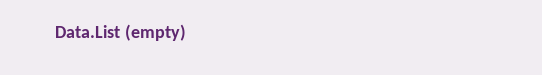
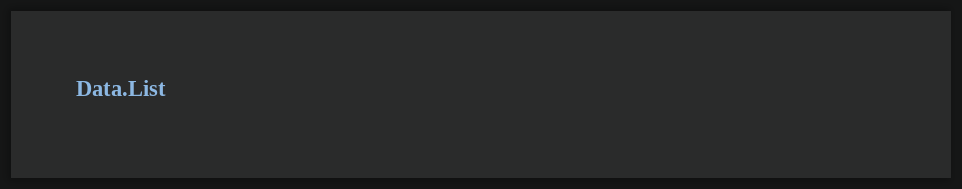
- Data.List (empty)
+ Data.List

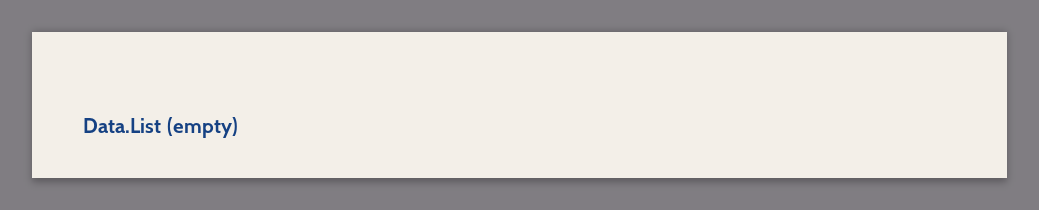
- Data.List
+ Data.List (empty)

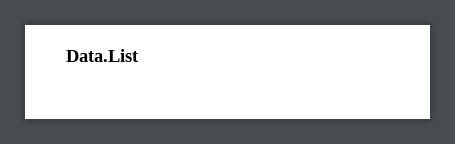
- Data.List (empty)
+ Data.List

